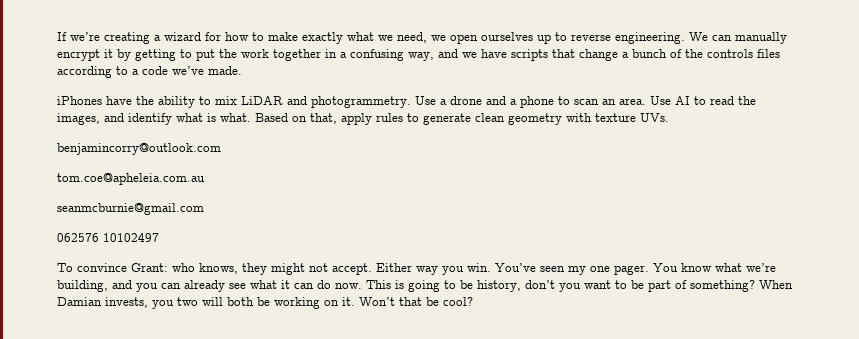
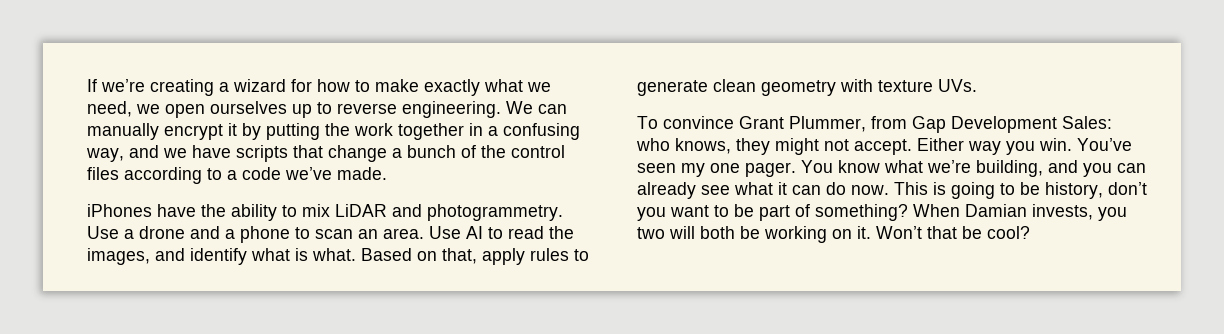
- We can manually encrypt it by getting to put the work together in a confusing way, and we have scripts that change a bunch of the controls files according to a code we’ve made.
+ We can manually encrypt it by putting the work together in a confusing way, and we have scripts that change a bunch of the control files according to a code we’ve made.
- benjamincorry@outlook.com
- tom.coe@apheleia.com.au
- seanmcburnie@gmail.com
- 062576 10102497
- To convince Grant: who knows, they might not accept.
+ To convince Grant Plummer, from Gap Development Sales: who knows, they might not accept.

